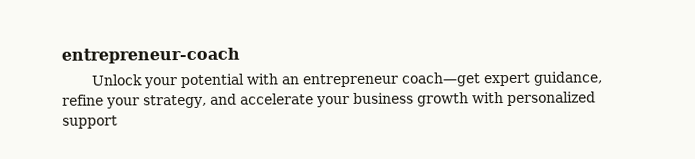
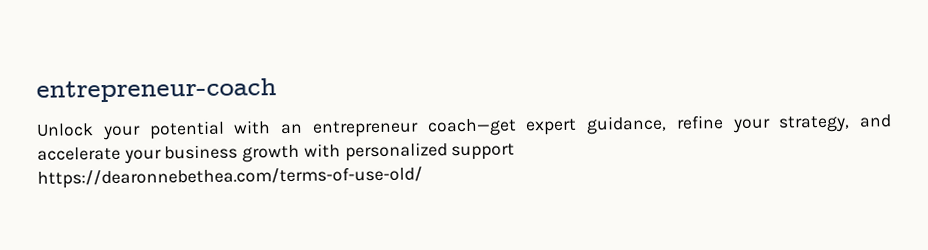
- Unlock your potential with an entrepreneur coach—get expert guidance, refine your strategy, and accelerate your business growth with personalized support
+ Unlock your potential with an entrepreneur coach—get expert guidance, refine your strategy, and accelerate your business growth with personalized support https://dearonnebethea.com/terms-of-use-old/

